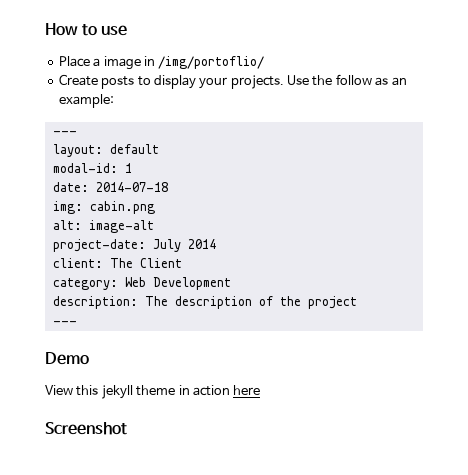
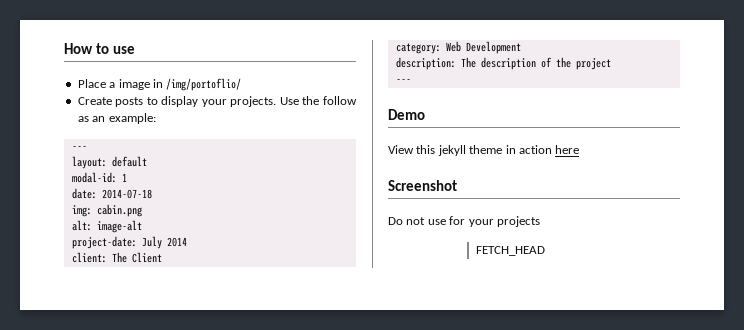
+ Do not use for your projects
+ FETCH_HEAD

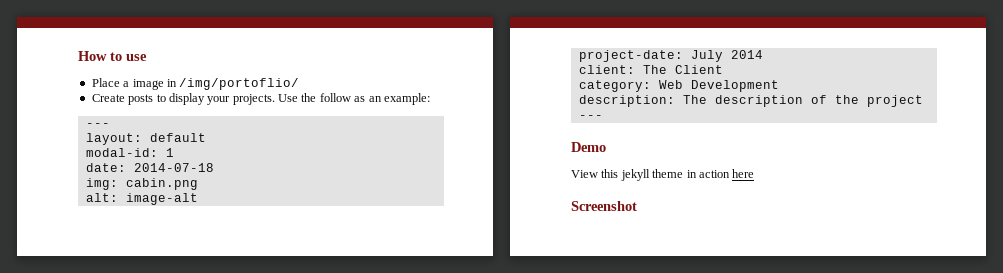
- Do not use for your projects
- FETCH_HEAD

